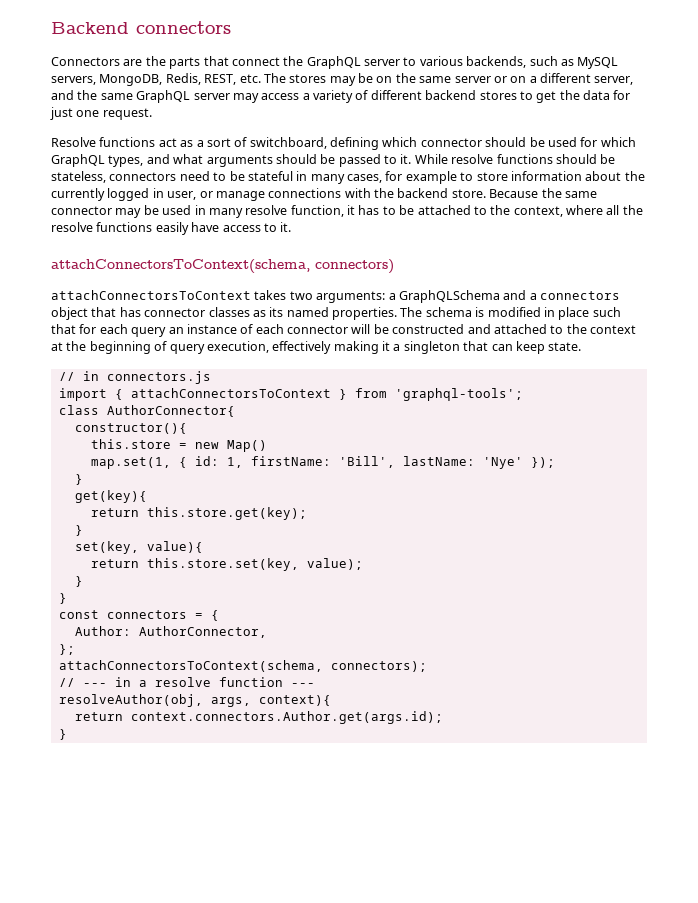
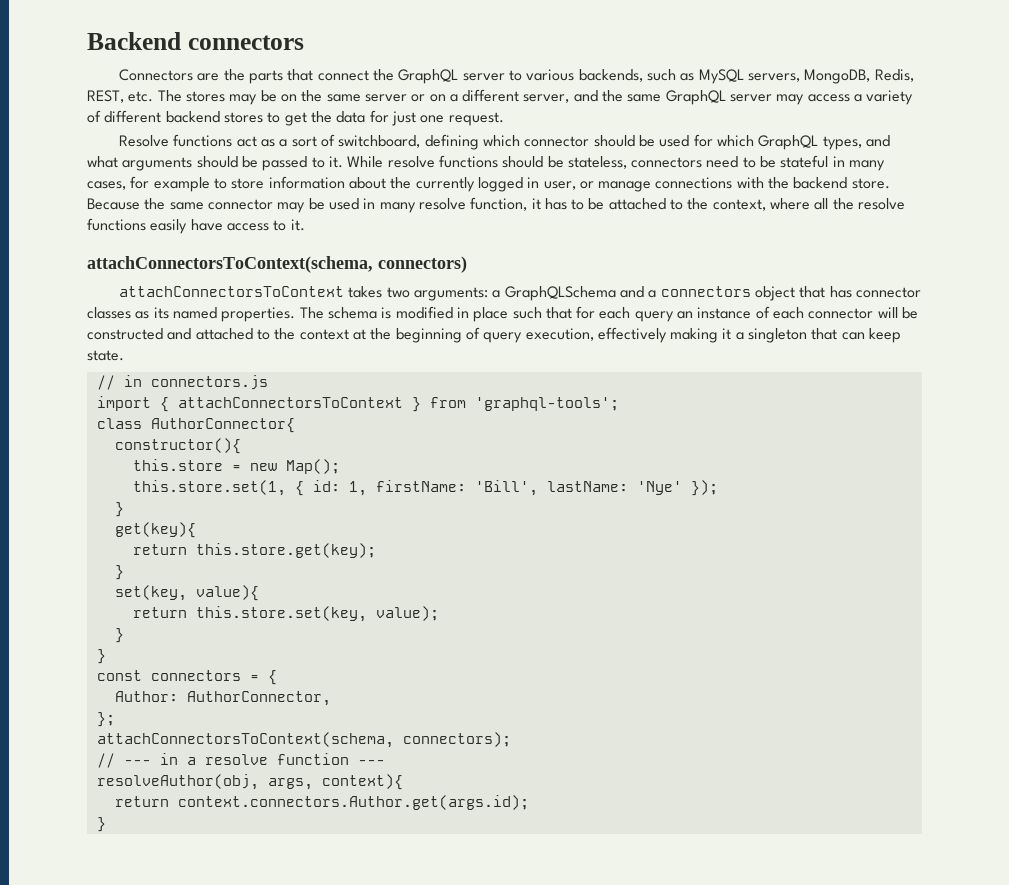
- this.store = new Map()
- map.set(1, { id: 1, firstName: 'Bill', lastName: 'Nye' });
+ this.store = new Map();
+ this.store.set(1, { id: 1, firstName: 'Bill', lastName: 'Nye' });

